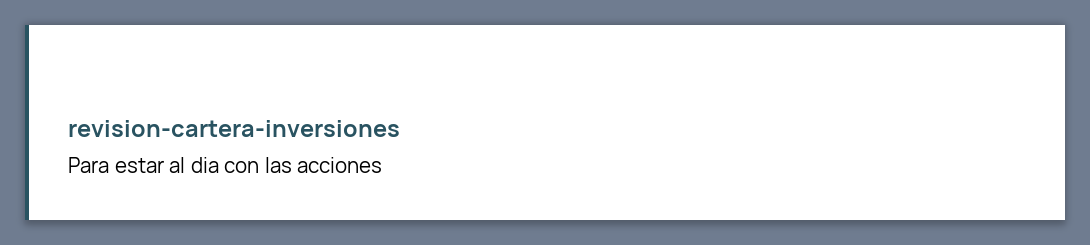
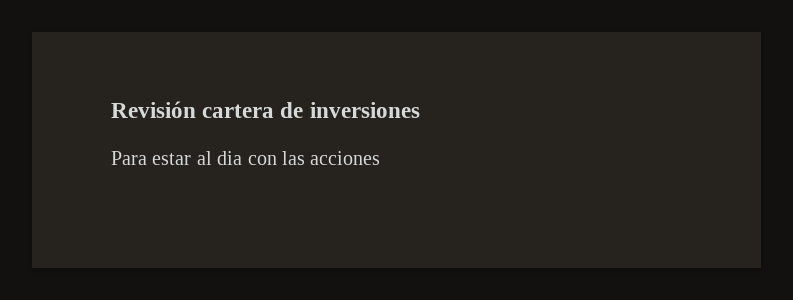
- revision-cartera-inversiones
+ Revisión cartera de inversiones

